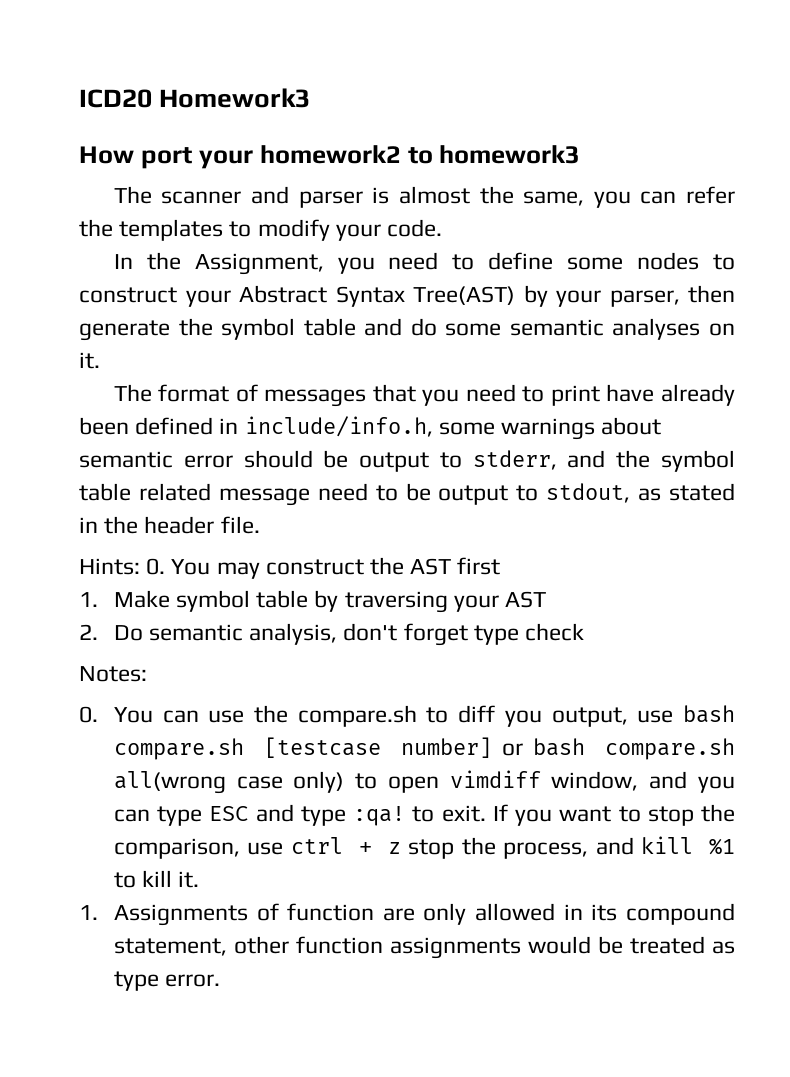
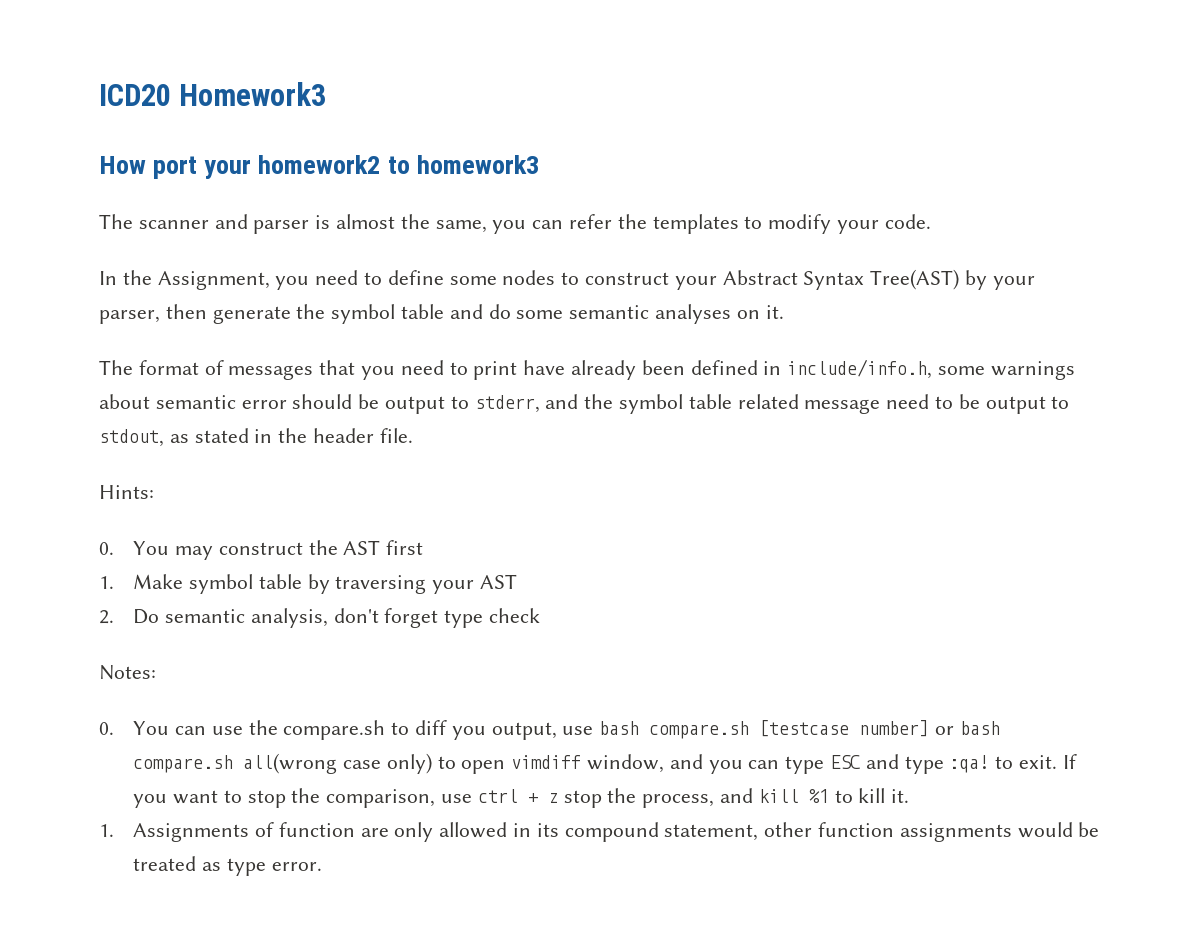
- Hints: 0. You may construct the AST first
+ Hints:
+ 0. You may construct the AST first

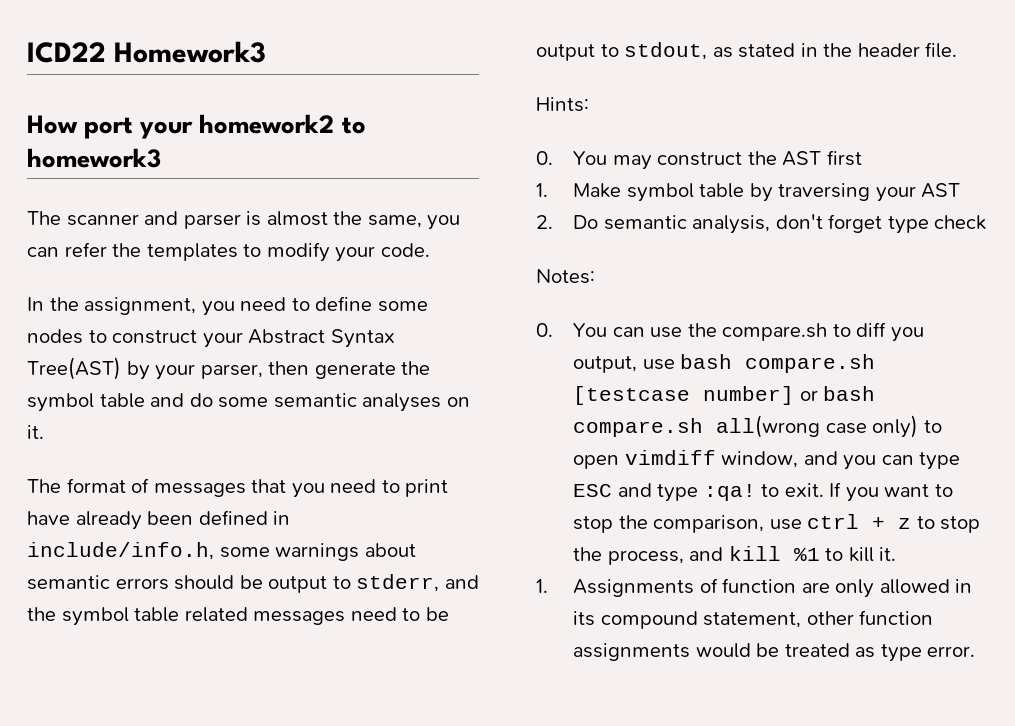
- ICD20 Homework3
+ ICD22 Homework3
- In the Assignment, you need to define some nodes to construct your Abstract Syntax Tree(AST) by your parser, then generate the symbol table and do some semantic analyses on it.
+ In the assignment, you need to define some nodes to construct your Abstract Syntax Tree(AST) by your parser, then generate the symbol table and do some semantic analyses on it.
- The format of messages that you need to print have already been defined in include/info.h, some warnings about semantic error should be output to stderr, and the symbol table related message need to be output to stdout, as stated in the header file.
+ The format of messages that you need to print have already been defined in include/info.h, some warnings about semantic errors should be output to stderr, and the symbol table related messages need to be output to stdout, as stated in the header file.
- If you want to stop the comparison, use ctrl + z stop the process, and kill %1 to kill it.
+ If you want to stop the comparison, use ctrl + z to stop the process, and kill %1 to kill it.

